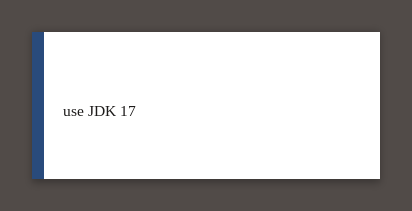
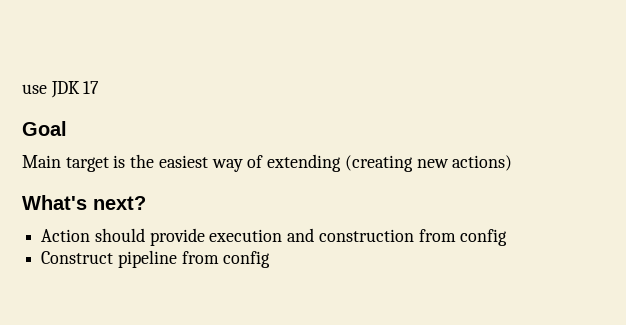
+ Goal
+ Main target is the easiest way of extending (creating new actions)
+ What's next?
+ Action should provide execution and construction from config
+ Construct pipeline from config

